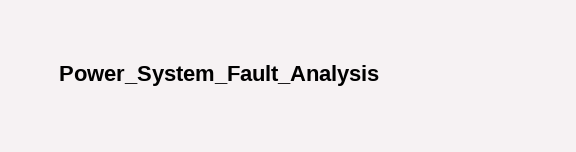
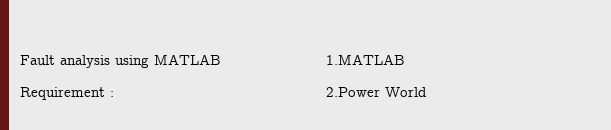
- Power_System_Fault_Analysis
+ Fault analysis using MATLAB
+ Requirement :
+ 1.MATLAB
+ 2.Power World

